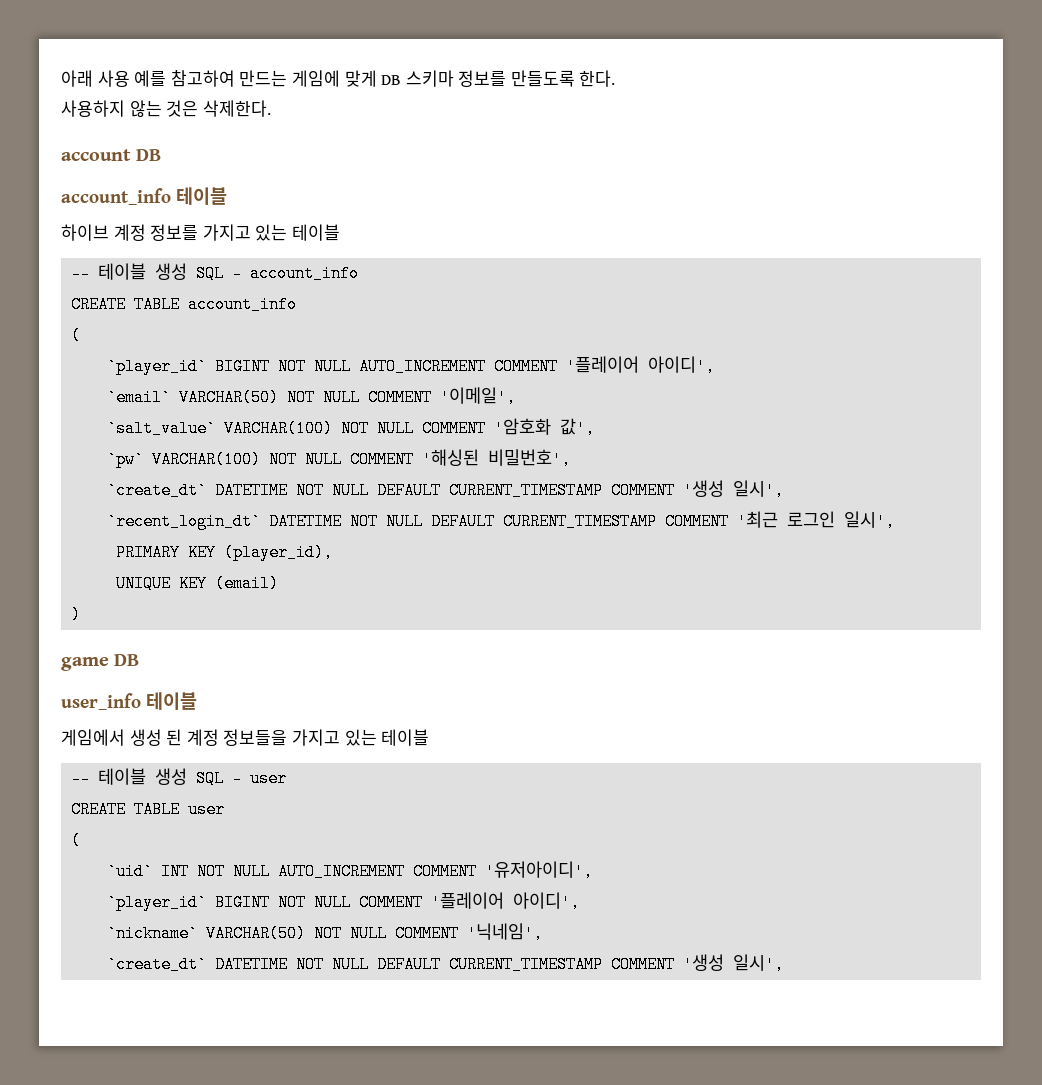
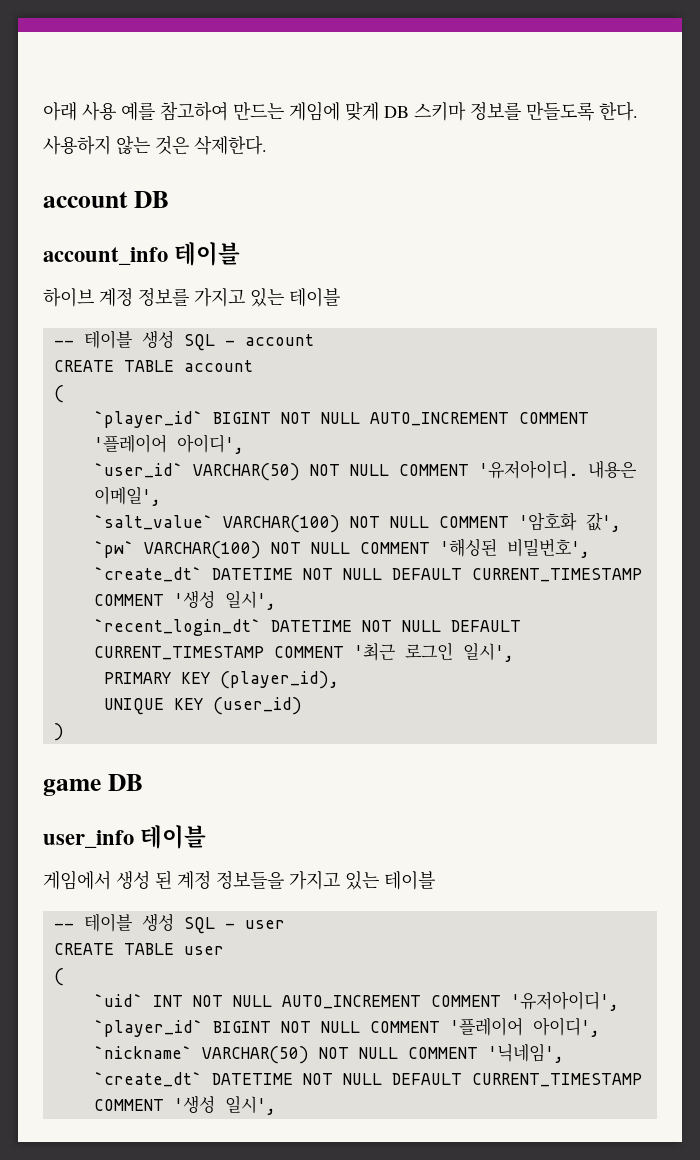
- -- 테이블 생성 SQL - account_info
- CREATE TABLE account_info
+ -- 테이블 생성 SQL - account
+ CREATE TABLE account
- `email` VARCHAR(50) NOT NULL COMMENT '이메일',
+ `user_id` VARCHAR(50) NOT NULL COMMENT '유저아이디. 내용은 이메일',
- UNIQUE KEY (email)
+ UNIQUE KEY (user_id)

